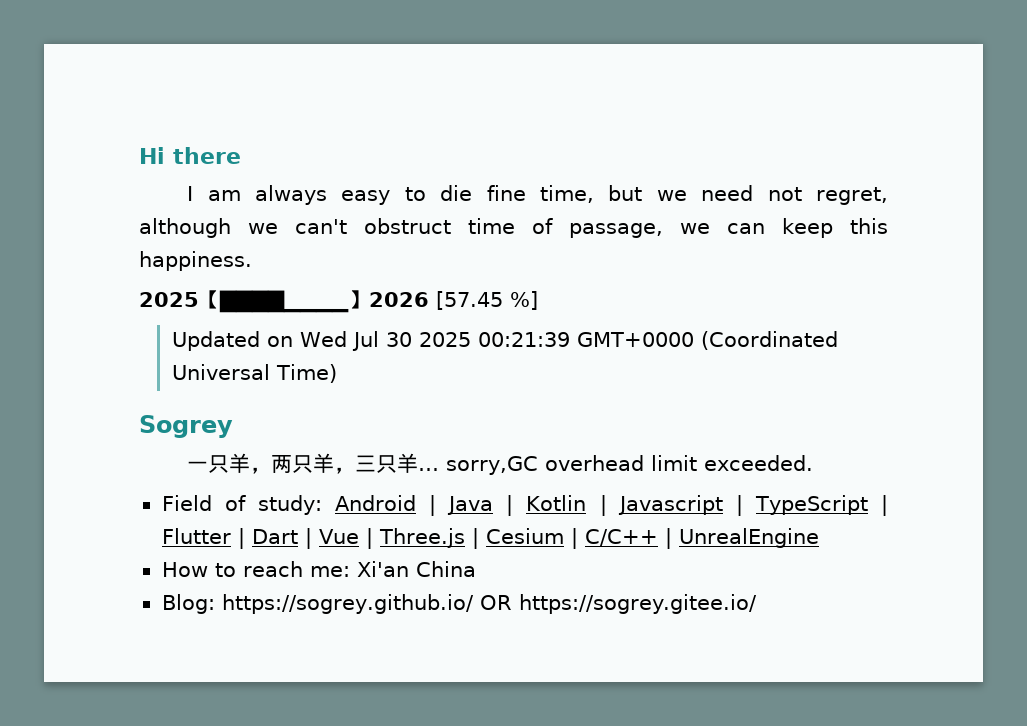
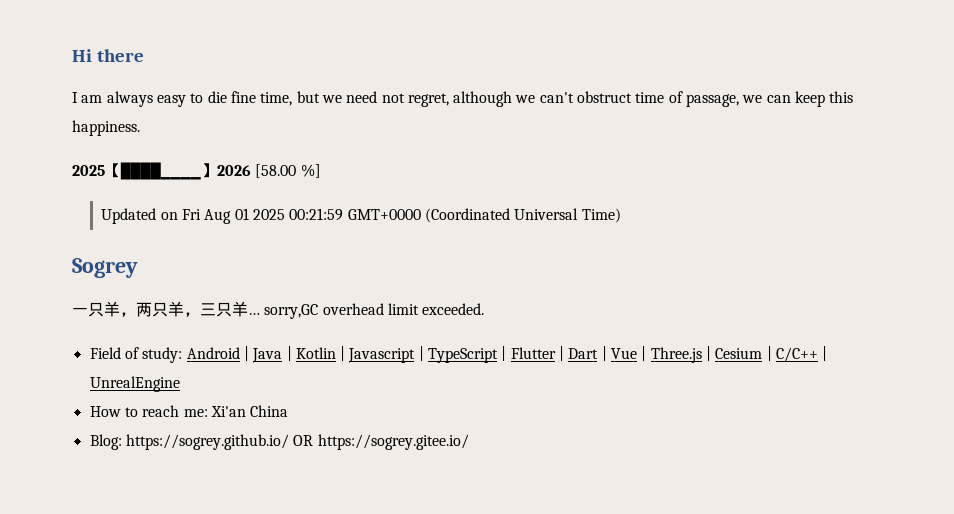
- 2025【▇▇▇▇▁▁▁▁】2026 [57.45 %]
+ 2025【▇▇▇▇▁▁▁▁】2026 [58.00 %]
- Updated on Wed Jul 30 2025 00:21:39 GMT+0000 (Coordinated Universal Time)
+ Updated on Fri Aug 01 2025 00:21:59 GMT+0000 (Coordinated Universal Time)

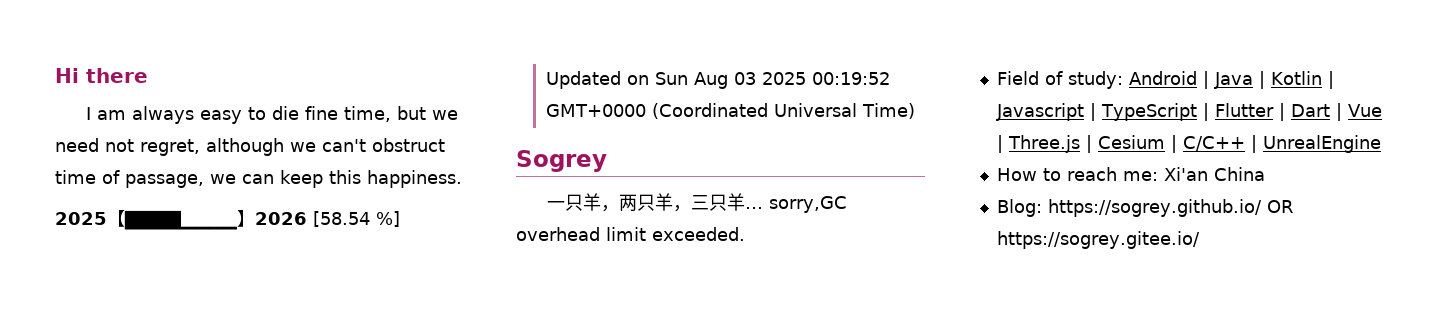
- 2025【▇▇▇▇▁▁▁▁】2026 [58.00 %]
+ 2025【▇▇▇▇▁▁▁▁】2026 [58.54 %]
- Updated on Fri Aug 01 2025 00:21:59 GMT+0000 (Coordinated Universal Time)
+ Updated on Sun Aug 03 2025 00:19:52 GMT+0000 (Coordinated Universal Time)

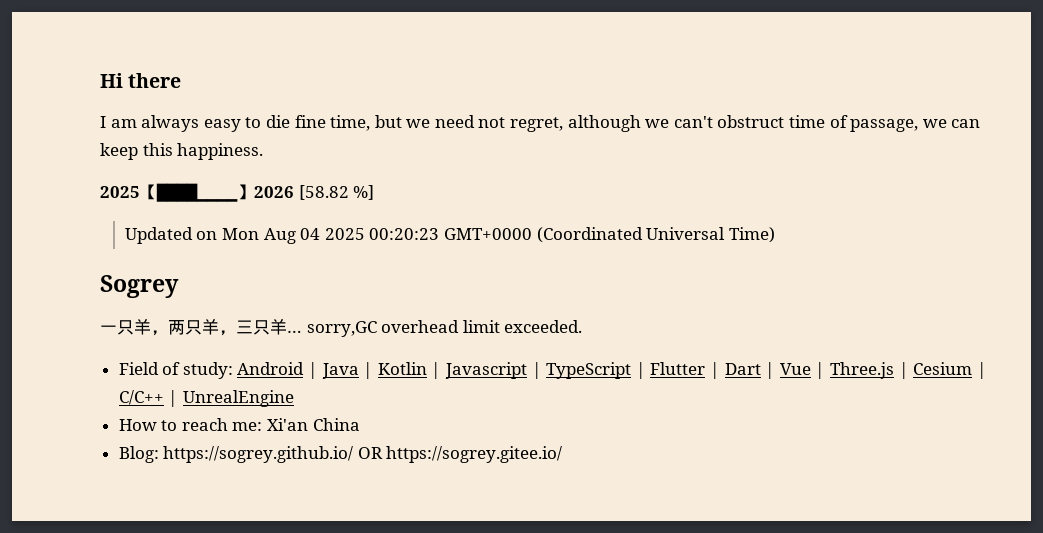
- 2025【▇▇▇▇▁▁▁▁】2026 [58.54 %]
+ 2025【▇▇▇▇▁▁▁▁】2026 [58.82 %]
- Updated on Sun Aug 03 2025 00:19:52 GMT+0000 (Coordinated Universal Time)
+ Updated on Mon Aug 04 2025 00:20:23 GMT+0000 (Coordinated Universal Time)

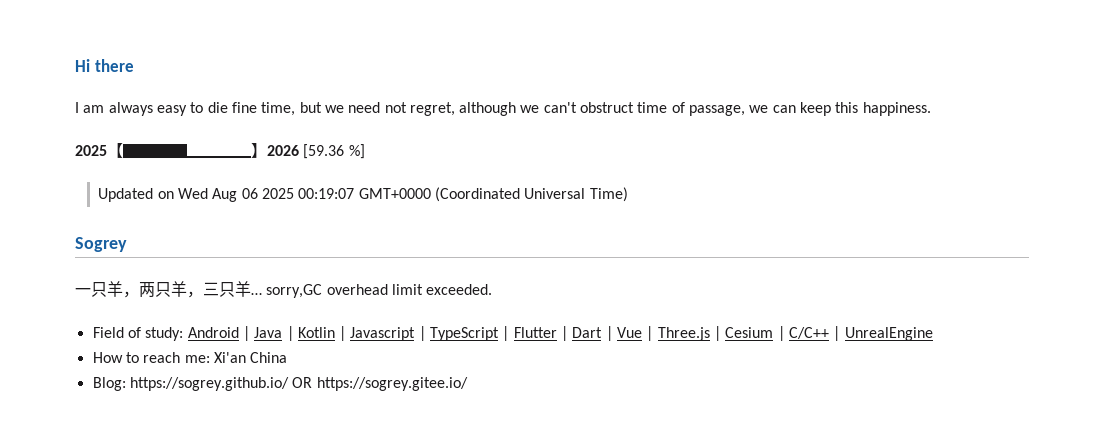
- 2025【▇▇▇▇▁▁▁▁】2026 [58.82 %]
+ 2025【▇▇▇▇▁▁▁▁】2026 [59.36 %]
- Updated on Mon Aug 04 2025 00:20:23 GMT+0000 (Coordinated Universal Time)
+ Updated on Wed Aug 06 2025 00:19:07 GMT+0000 (Coordinated Universal Time)

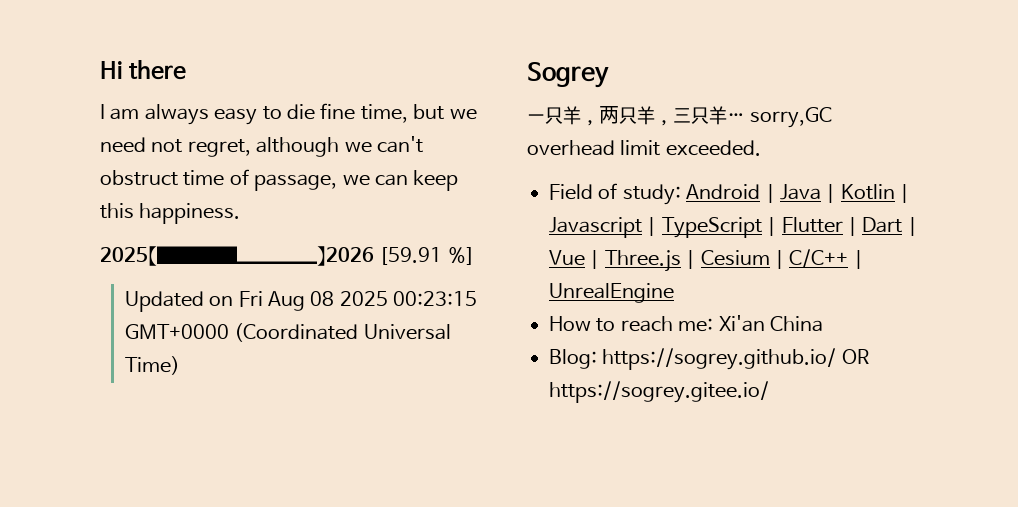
- 2025【▇▇▇▇▁▁▁▁】2026 [59.36 %]
+ 2025【▇▇▇▇▁▁▁▁】2026 [59.91 %]
- Updated on Wed Aug 06 2025 00:19:07 GMT+0000 (Coordinated Universal Time)
+ Updated on Fri Aug 08 2025 00:23:15 GMT+0000 (Coordinated Universal Time)

